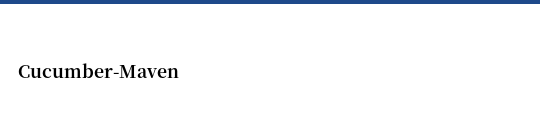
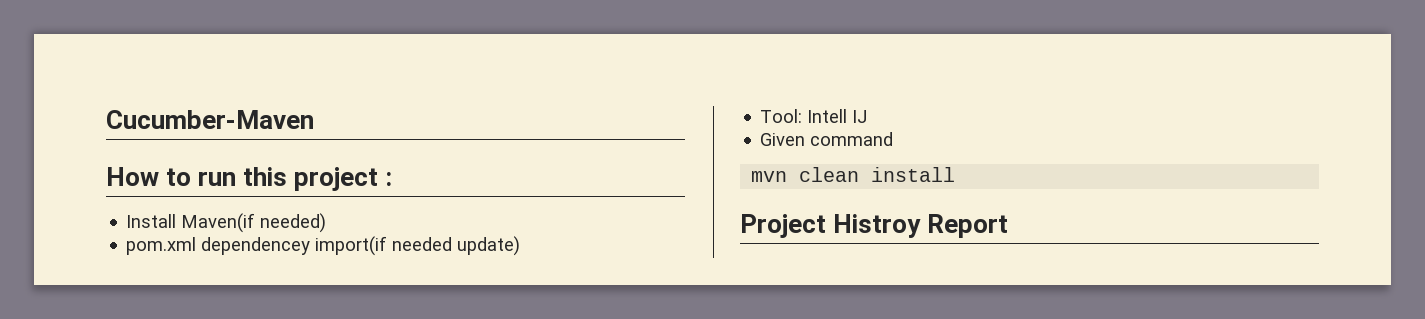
+ How to run this project :
+ Install Maven(if needed)
+ pom.xml dependencey import(if needed update)
+ Tool: Intell IJ
+ Given command
+ mvn clean install
+ Project Histroy Report

